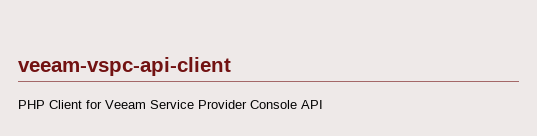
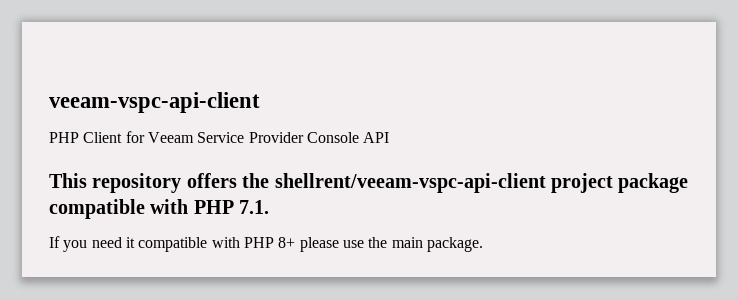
+ This repository offers the shellrent/veeam-vspc-api-client project package compatible with PHP 7.1.
+ If you need it compatible with PHP 8+ please use the main package.

